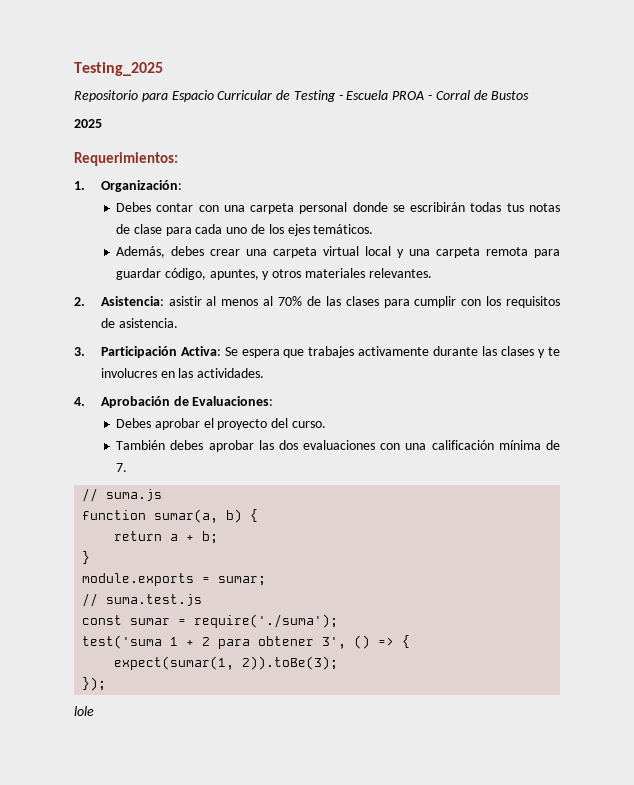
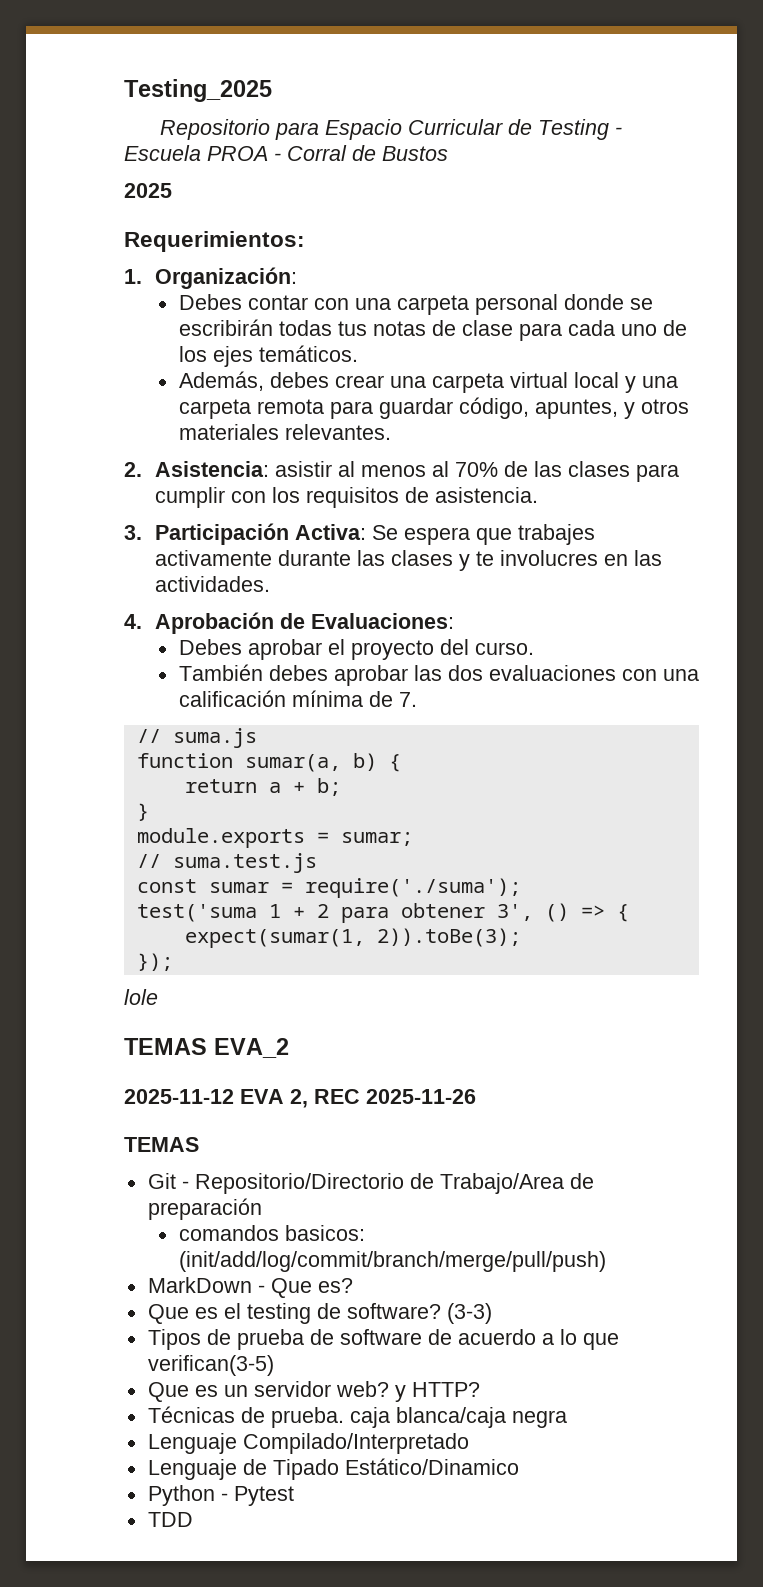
+ TEMAS EVA_2
+ 2025-11-12 EVA 2, REC 2025-11-26
+ TEMAS
+ Git - Repositorio/Directorio de Trabajo/Area de preparación
+ comandos basicos: (init/add/log/commit/branch/merge/pull/push)
+ MarkDown - Que es?
+ Que es el testing de software? (3-3)
+ Tipos de prueba de software de acuerdo a lo que verifican(3-5)
+ Que es un servidor web? y HTTP?
+ Técnicas de prueba. caja blanca/caja negra
+ Lenguaje Compilado/Interpretado
+ Lenguaje de Tipado Estático/Dinamico
+ Python - Pytest
+ TDD

